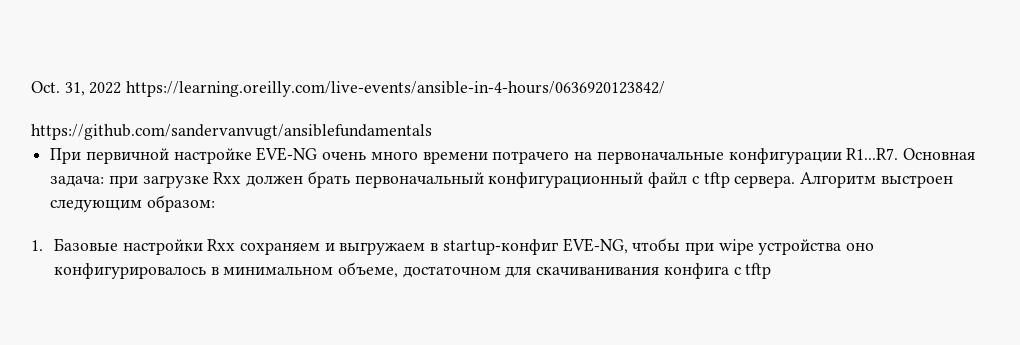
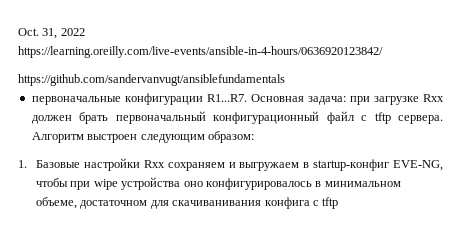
- При первичной настройке EVE-NG очень много времени потрачего на первоначальные конфигурации R1...R7. Основная задача: при загрузке Rxx должен брать первоначальный конфигурационный файл с tftp сервера.
+ первоначальные конфигурации R1...R7. Основная задача: при загрузке Rxx должен брать первоначальный конфигурационный файл с tftp сервера.

